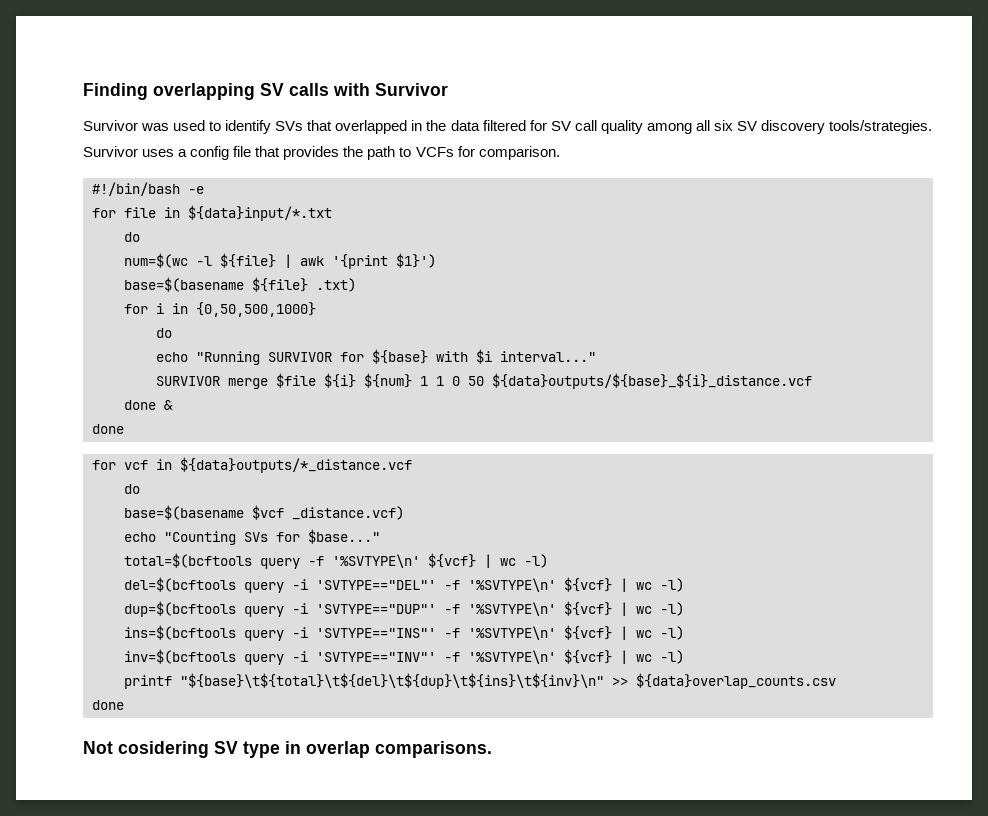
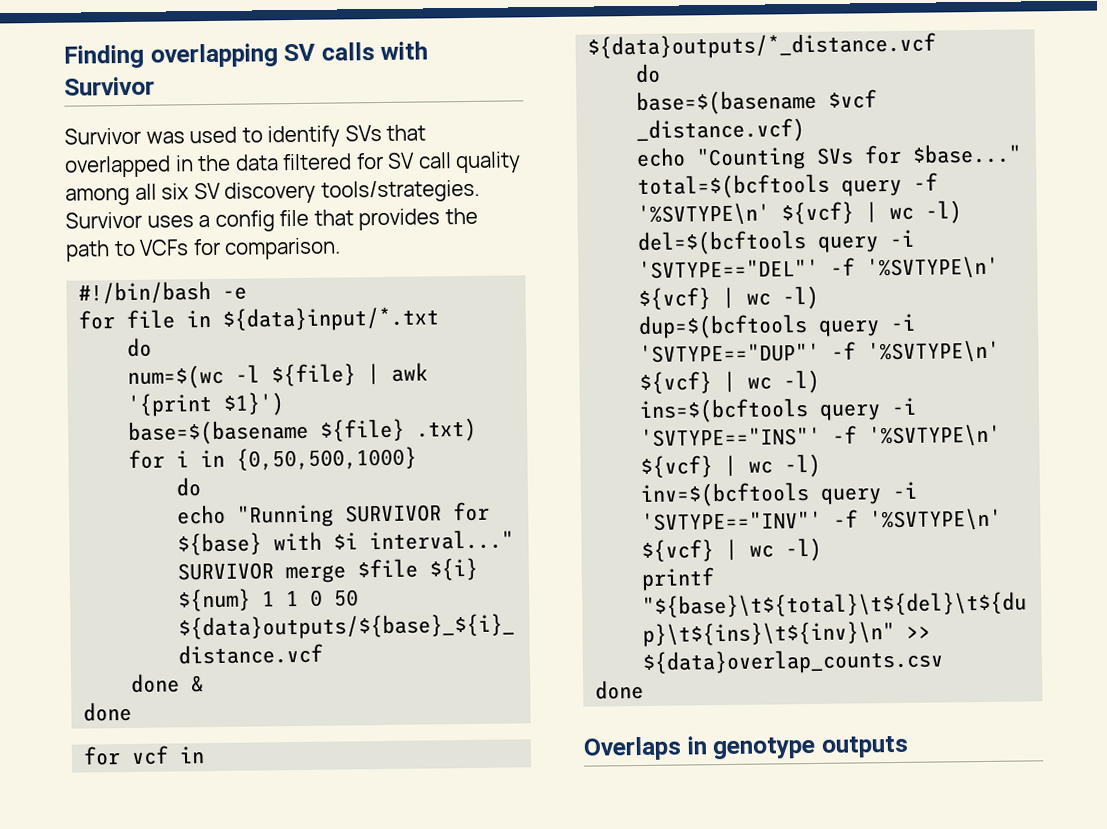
- Not cosidering SV type in overlap comparisons.
+ Overlaps in genotype outputs

